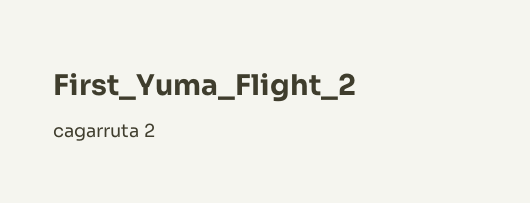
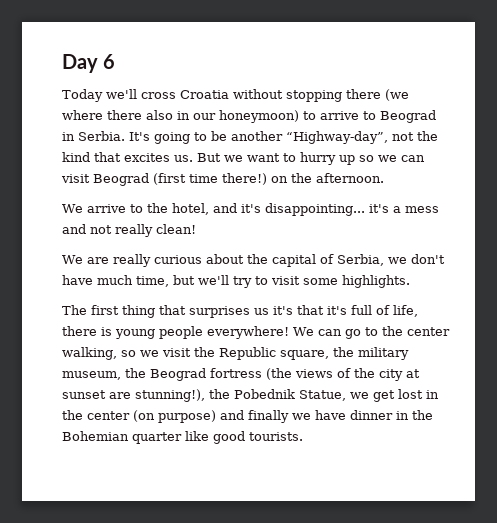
- First_Yuma_Flight_2
- cagarruta 2
+ Day 6
+ Today we'll cross Croatia without stopping there (we where there also in our honeymoon) to arrive to Beograd in Serbia. It's going to be another “Highway-day”, not the kind that excites us. But we want to hurry up so we can visit Beograd (first time there!) on the afternoon.
+ We arrive to the hotel, and it's disappointing... it's a mess and not really clean!
+ We are really curious about the capital of Serbia, we don't have much time, but we'll try to visit some highlights.
+ The first thing that surprises us it's that it's full of life, there is young people everywhere! We can go to the center walking, so we visit the Republic square, the military museum, the Beograd fortress (the views of the city at sunset are stunning!), the Pobednik Statue, we get lost in the center (on purpose) and finally we have dinner in the Bohemian quarter like good tourists.

